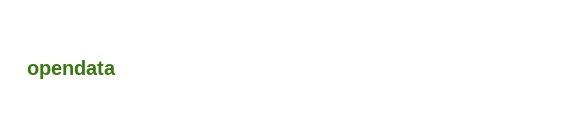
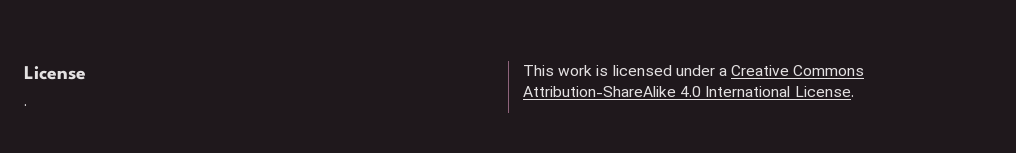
- opendata
+ License
+ .
+ This work is licensed under a Creative Commons Attribution-ShareAlike 4.0 International License.

